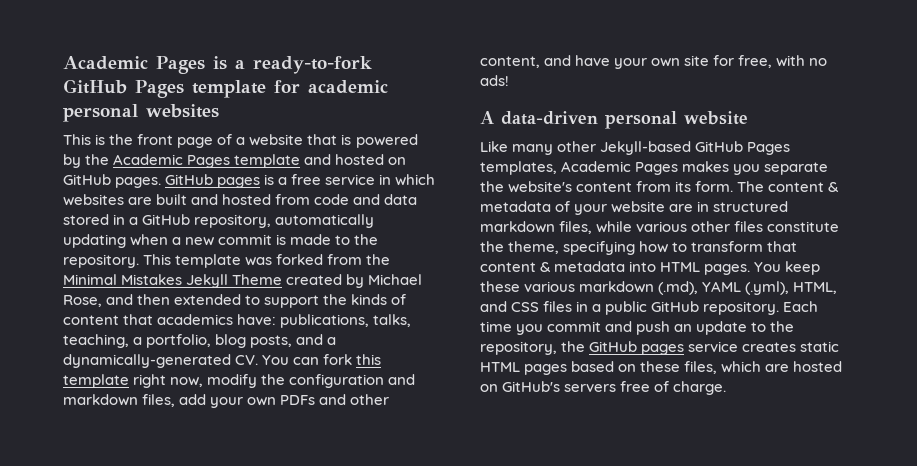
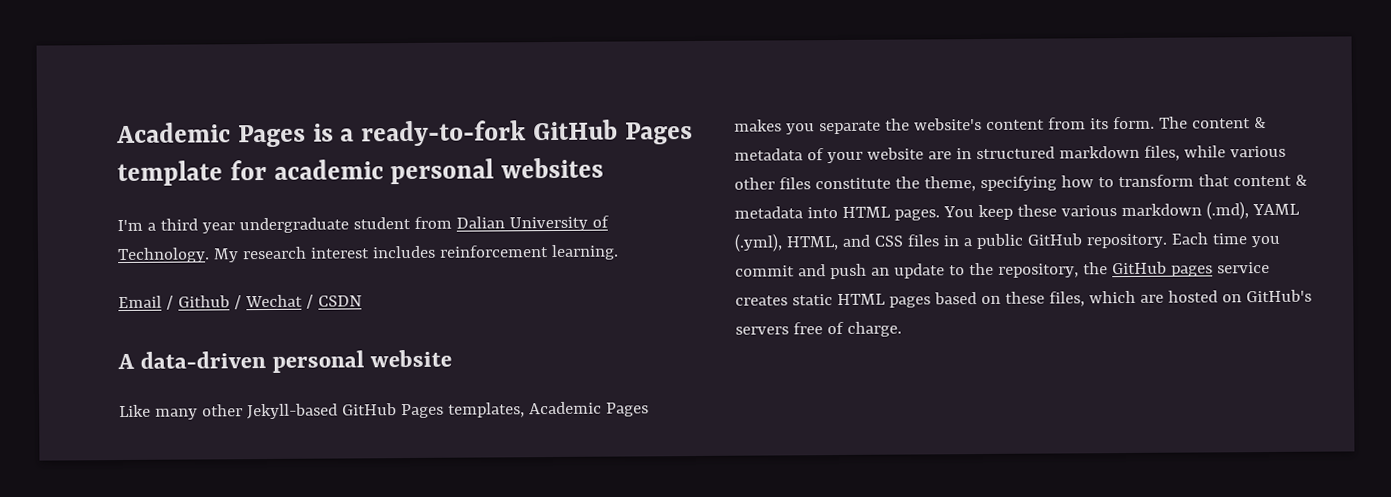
- This is the front page of a website that is powered by the Academic Pages template and hosted on GitHub pages. GitHub pages is a free service in which websites are built and hosted from code and data stored in a GitHub repository, automatically updating when a new commit is made to the repository. This template was forked from the Minimal Mistakes Jekyll Theme created by Michael Rose, and then extended to support the kinds of content that academics have: publications, talks, teaching, a portfolio, blog posts, and a dynamically-generated CV. You can fork this template right now, modify the configuration and markdown files, add your own PDFs and other content, and have your own site for free, with no ads!
+ I'm a third year undergraduate student from Dalian University of Technology. My research interest includes reinforcement learning.
+ Email / Github / Wechat / CSDN

